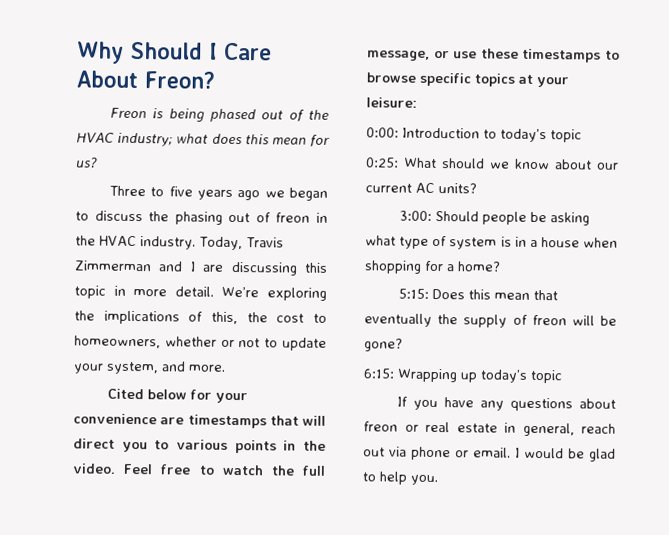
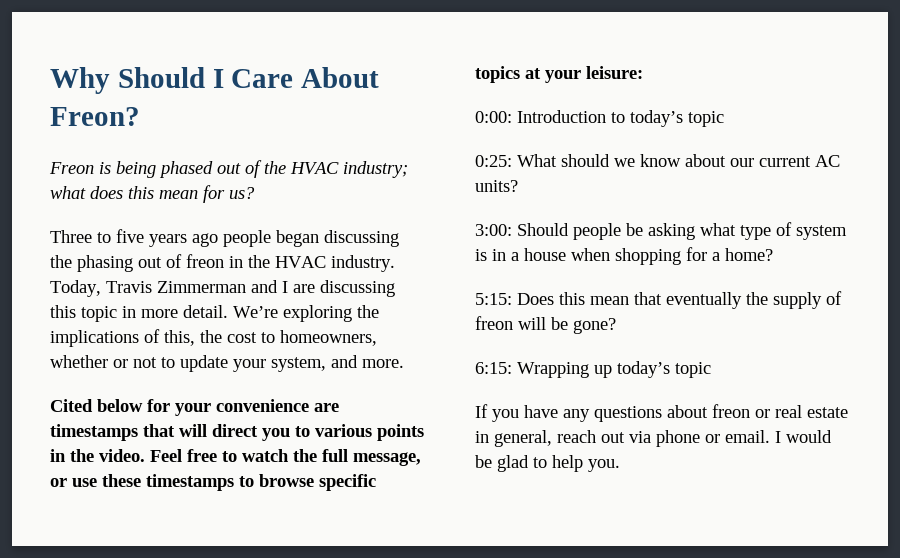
- Three to five years ago we began to discuss the phasing out of freon in the HVAC industry.
+ Three to five years ago people began discussing the phasing out of freon in the HVAC industry.

